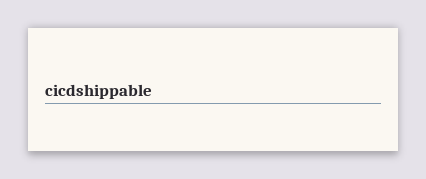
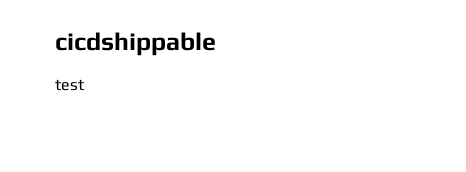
+ test

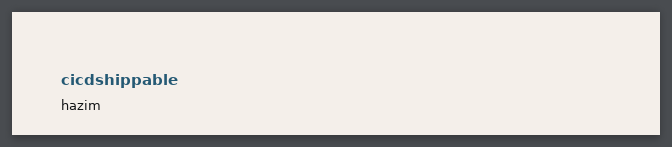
- test
+ hazim

